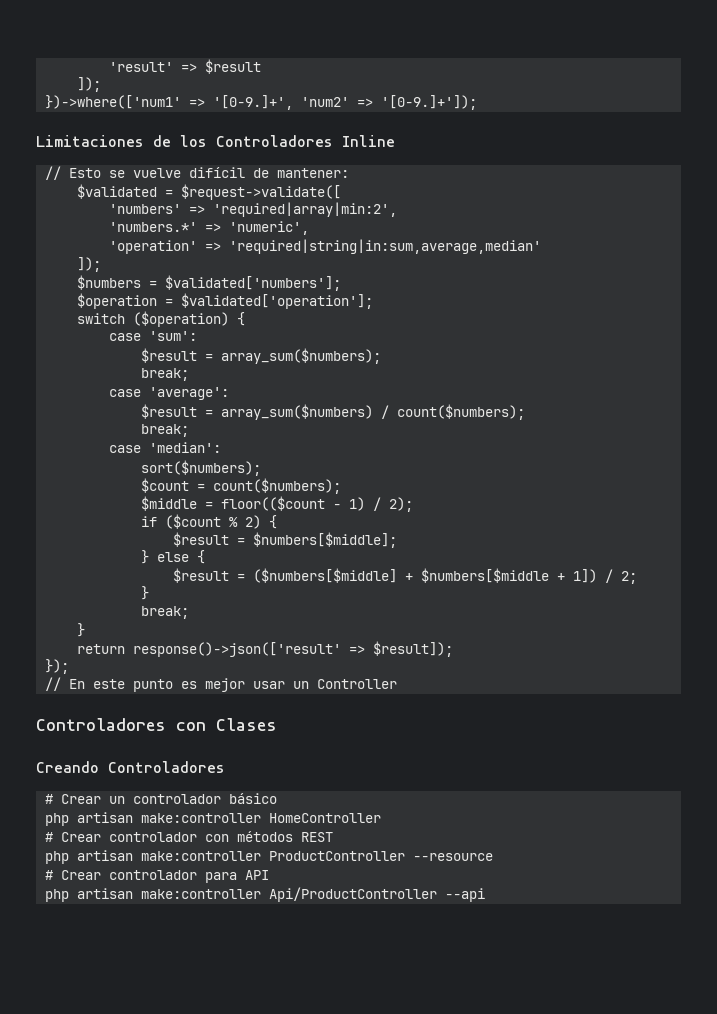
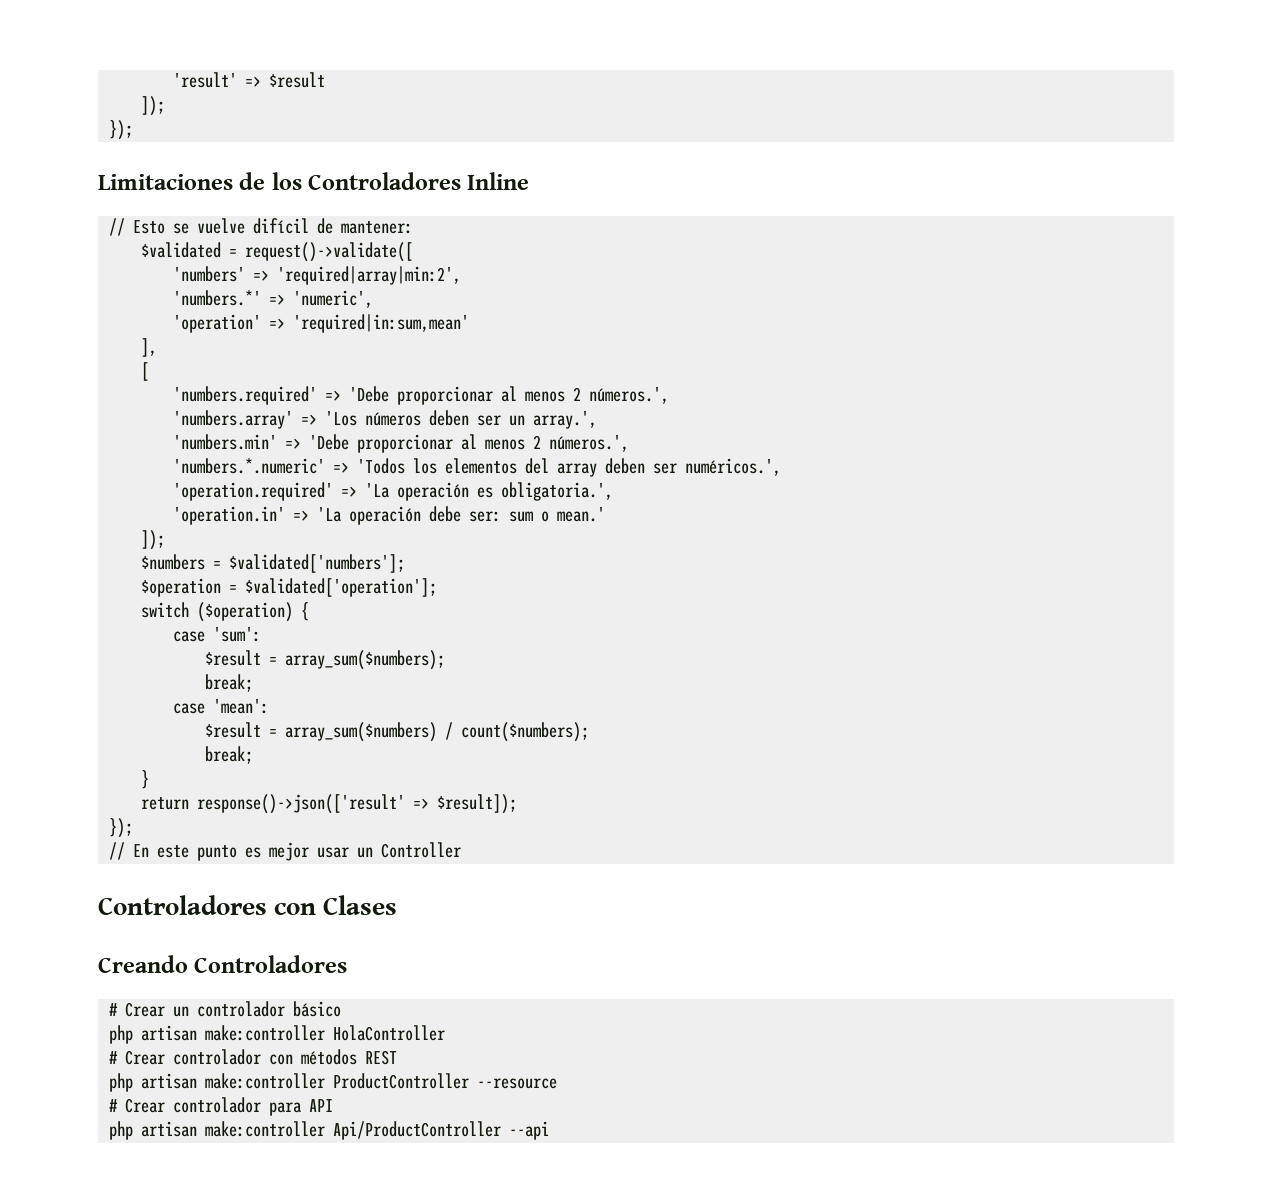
  'result' => $result
  ]);
- })->where(['num1' => '[0-9.]+', 'num2' => '[0-9.]+']);
+ });
- $validated = $request->validate([
+ $validated = request()->validate([
- 'operation' => 'required|string|in:sum,average,median'
+ 'operation' => 'required|in:sum,mean'
+ ],
+ [
+ 'numbers.required' => 'Debe proporcionar al menos 2 números.',
+ 'numbers.array' => 'Los números deben ser un array.',
+ 'numbers.min' => 'Debe proporcionar al menos 2 números.',
+ 'numbers.*.numeric' => 'Todos los elementos del array deben ser numéricos.',
+ 'operation.required' => 'La operación es obligatoria.',
+ 'operation.in' => 'La operación debe ser: sum o mean.'
- case 'average':
+ case 'mean':
- case 'median':
- sort($numbers);
- $count = count($numbers);
- $middle = floor(($count - 1) / 2);
- if ($count % 2) {
- $result = $numbers[$middle];
- } else {
- $result = ($numbers[$middle] + $numbers[$middle + 1]) / 2;
- }
- break;
- php artisan make:controller HomeController
+ php artisan make:controller HolaController

